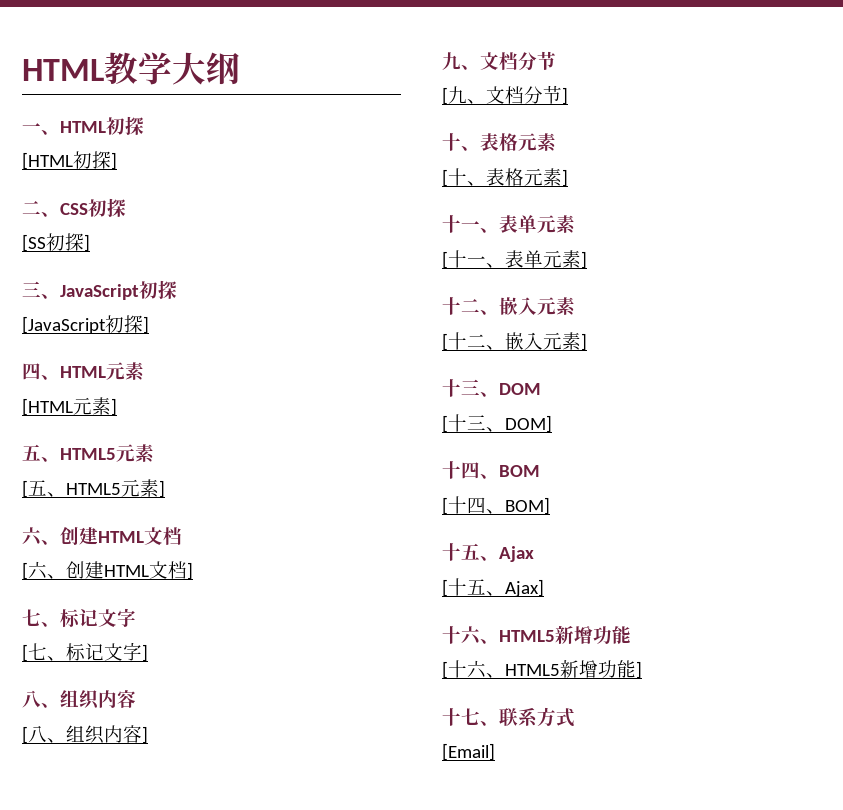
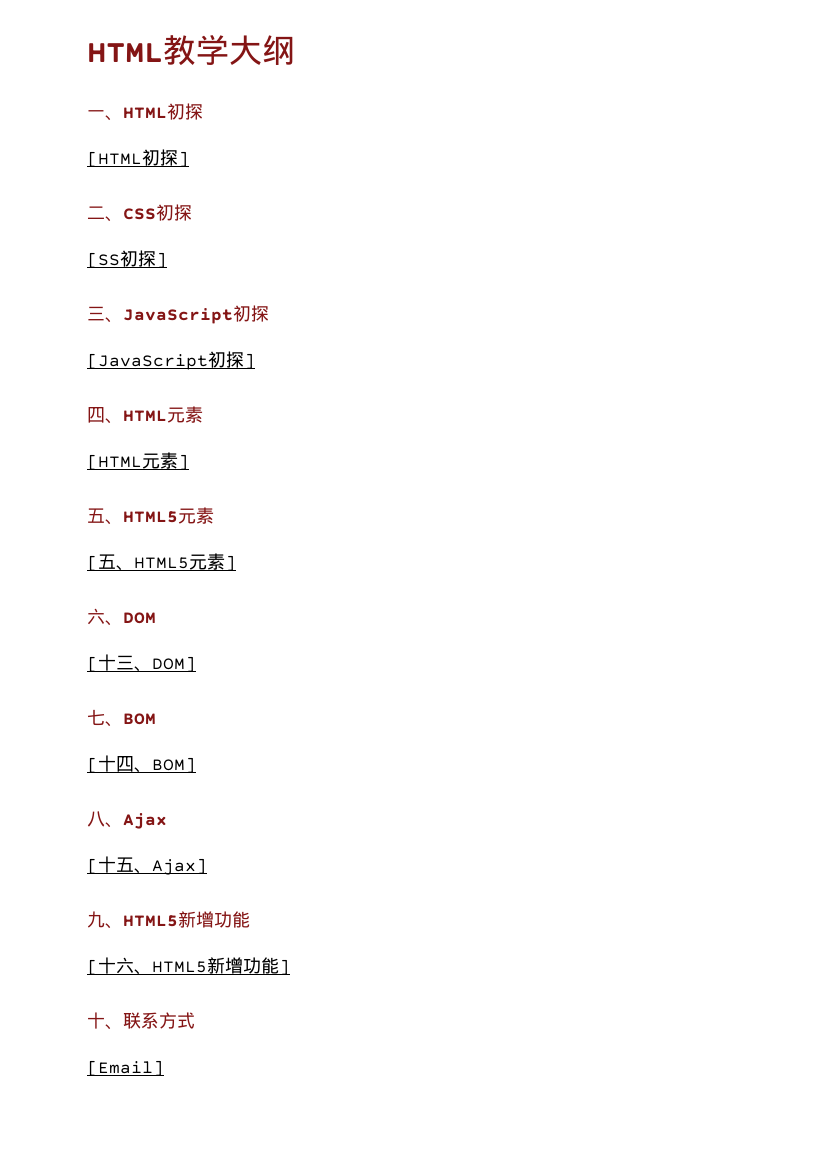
  [五、HTML5元素]
- 六、创建HTML文档
- [六、创建HTML文档]
- 七、标记文字
- [七、标记文字]
- 八、组织内容
- [八、组织内容]
- 九、文档分节
- [九、文档分节]
- 十、表格元素
- [十、表格元素]
- 十一、表单元素
- [十一、表单元素]
- 十二、嵌入元素
- [十二、嵌入元素]
- 十三、DOM
+ 六、DOM
- 十四、BOM
+ 七、BOM
- 十五、Ajax
+ 八、Ajax
  [十五、Ajax]
- 十六、HTML5新增功能
+ 九、HTML5新增功能
- 十七、联系方式
+ 十、联系方式

